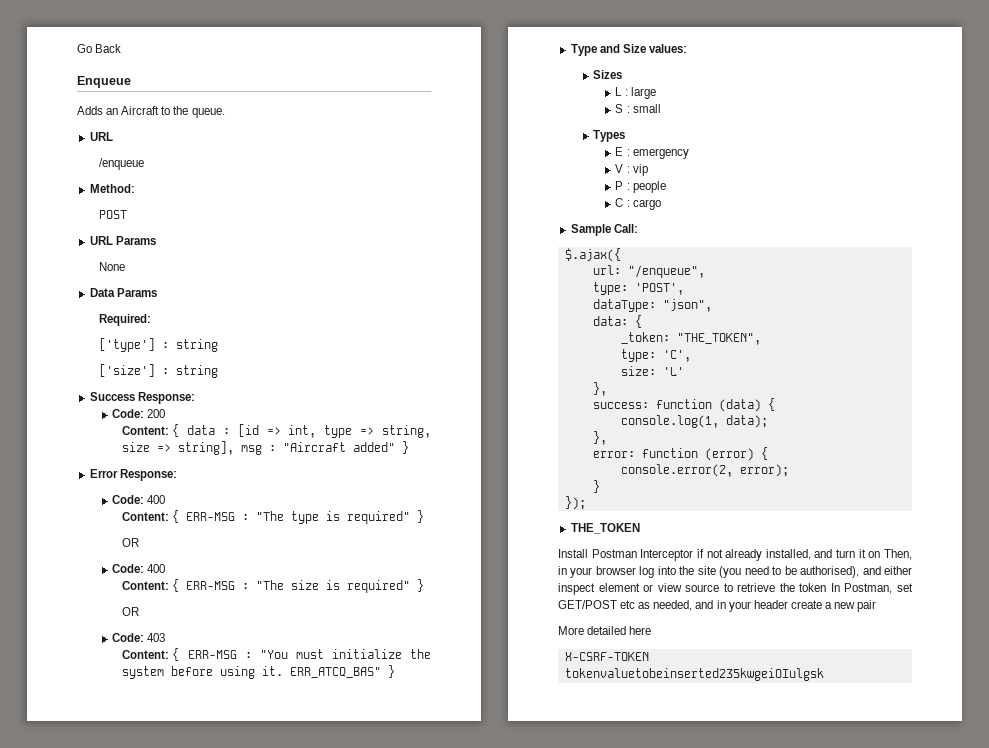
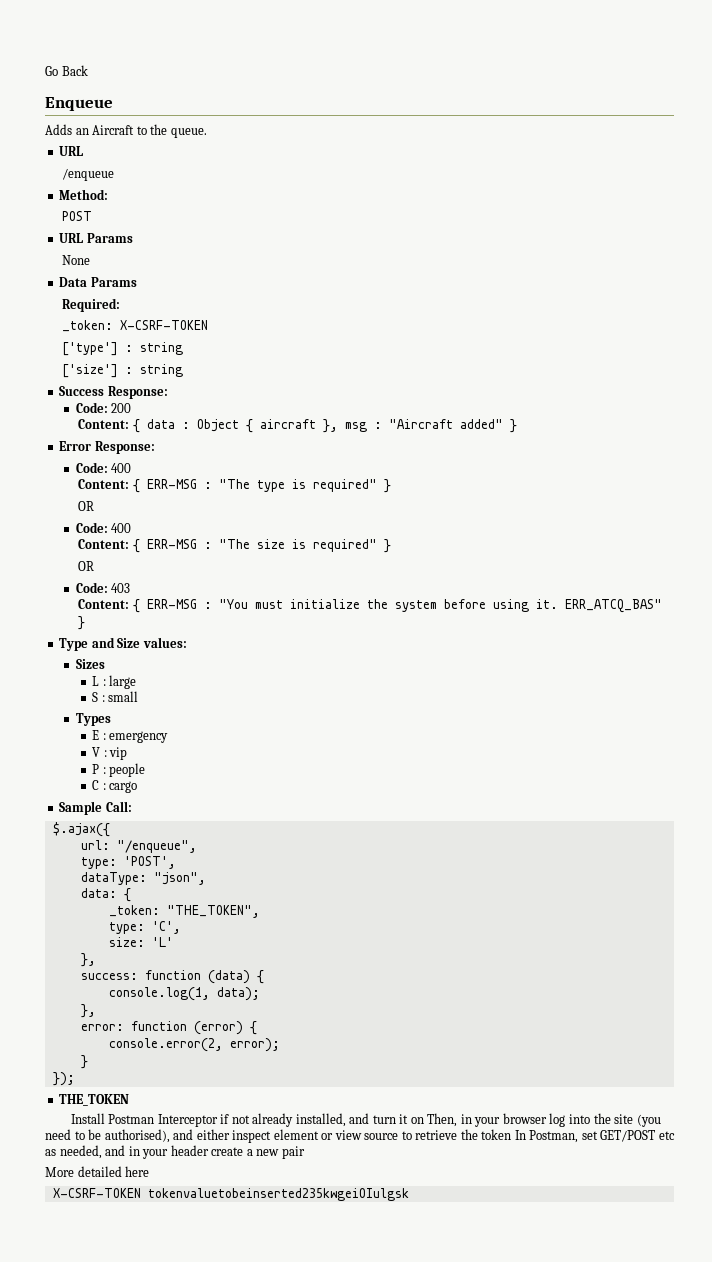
+ _token: X-CSRF-TOKEN
- Content: { data : [id => int, type => string, size => string], msg : "Aircraft added" }
+ Content: { data : Object { aircraft }, msg : "Aircraft added" }

